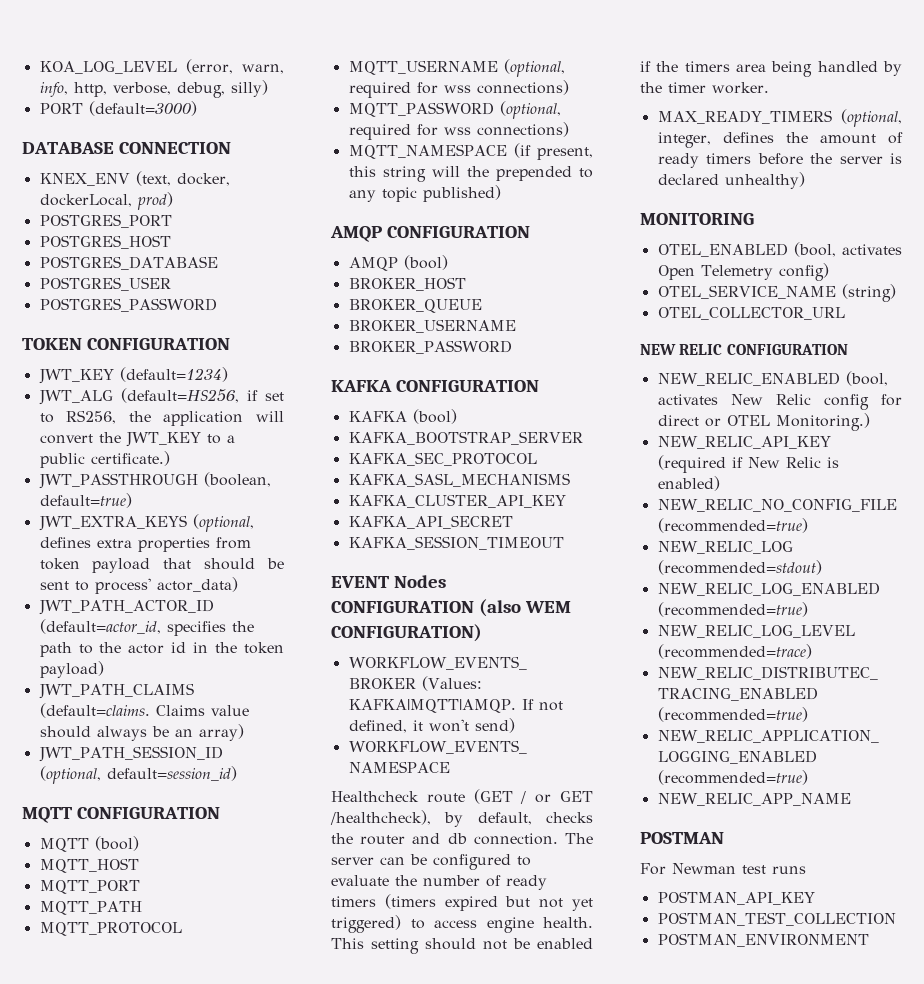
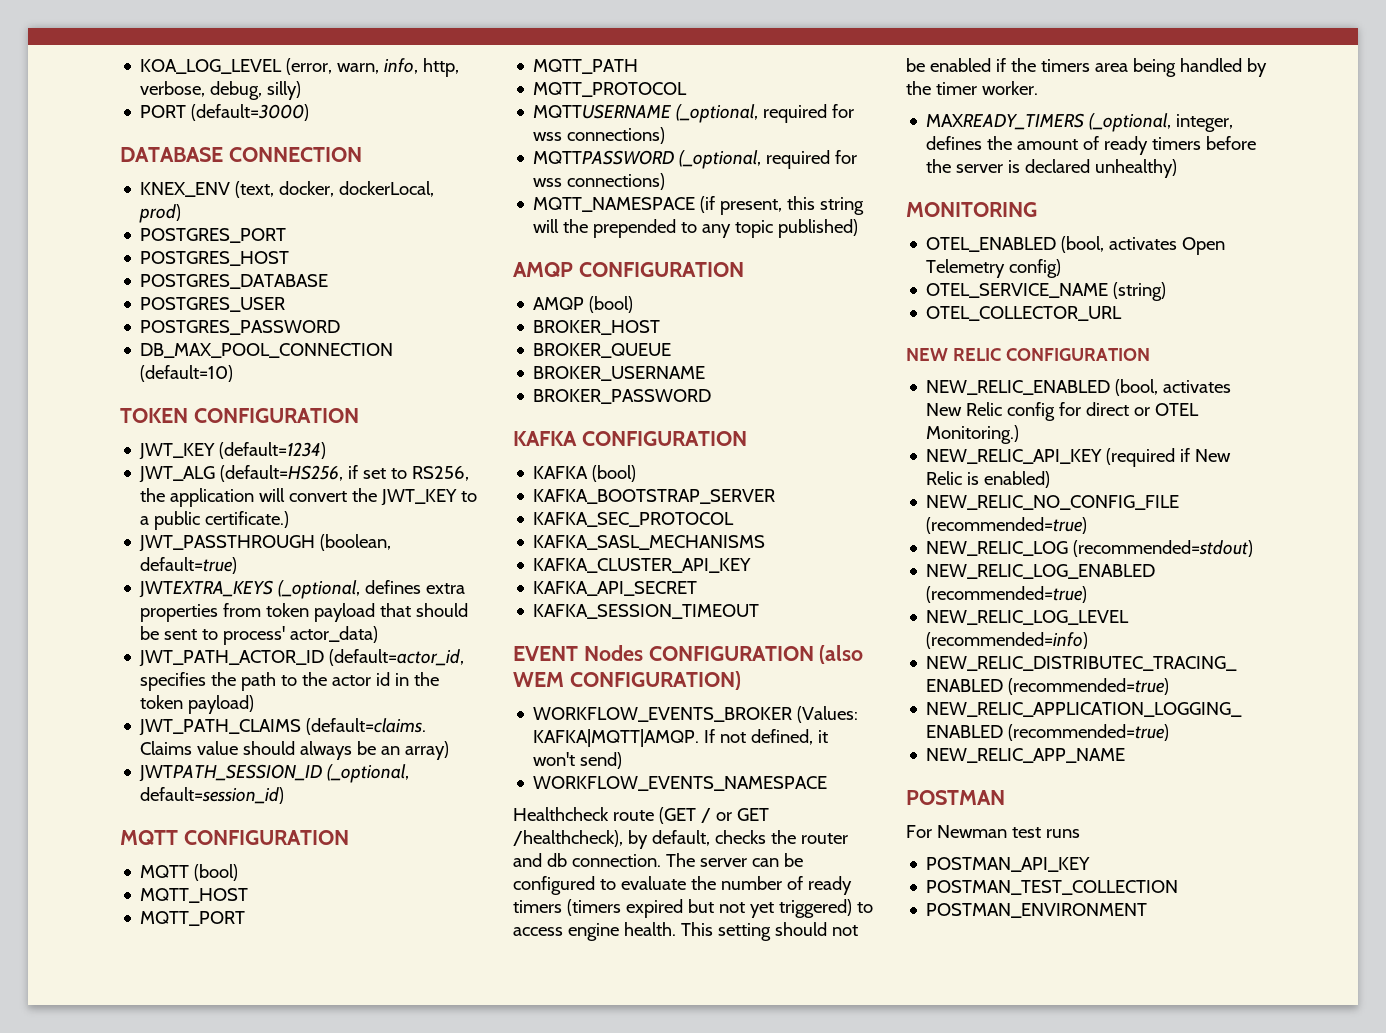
+ DB_MAX_POOL_CONNECTION (default=10)
- JWT_EXTRA_KEYS (optional, defines extra properties from token payload that should be sent to process' actor_data)
+ JWTEXTRA_KEYS (_optional, defines extra properties from token payload that should be sent to process' actor_data)
- JWT_PATH_SESSION_ID (optional, default=session_id)
+ JWTPATH_SESSION_ID (_optional, default=session_id)
- MQTT_USERNAME (optional, required for wss connections)
- MQTT_PASSWORD (optional, required for wss connections)
+ MQTTUSERNAME (_optional, required for wss connections)
+ MQTTPASSWORD (_optional, required for wss connections)
- MAX_READY_TIMERS (optional, integer, defines the amount of ready timers before the server is declared unhealthy)
+ MAXREADY_TIMERS (_optional, integer, defines the amount of ready timers before the server is declared unhealthy)
- NEW_RELIC_LOG_LEVEL (recommended=trace)
+ NEW_RELIC_LOG_LEVEL (recommended=info)

